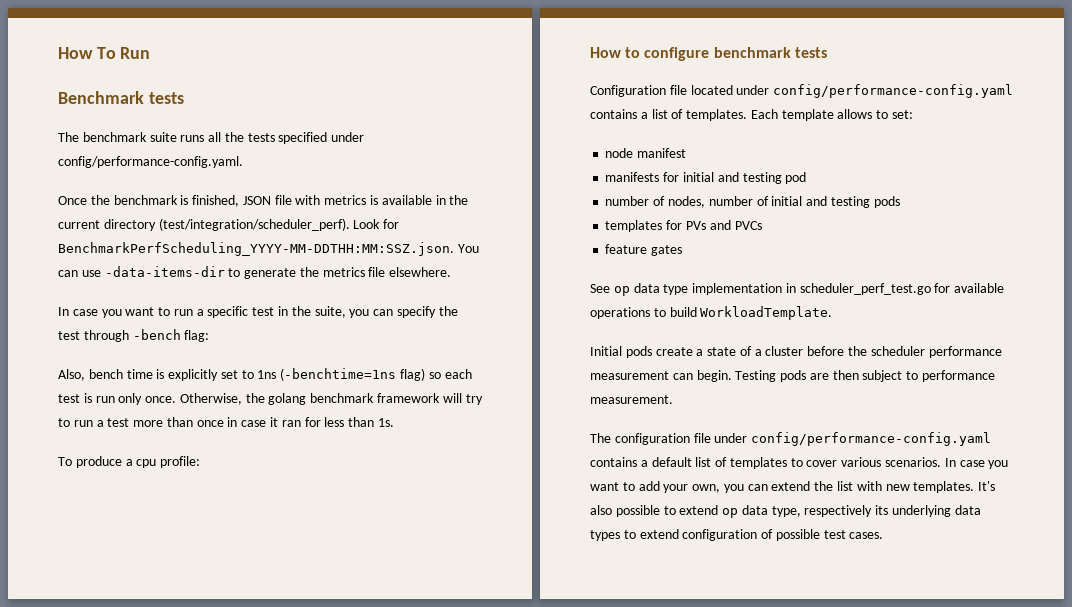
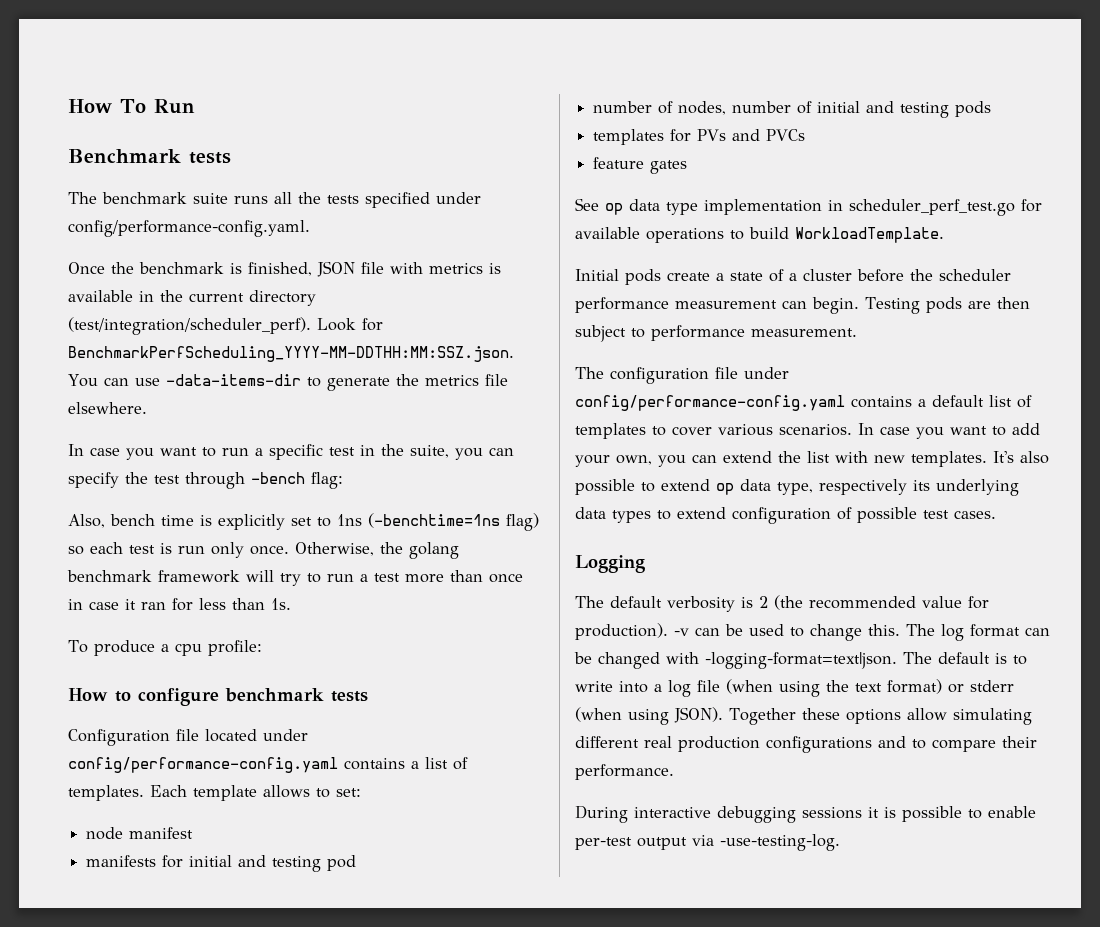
+ Logging
+ The default verbosity is 2 (the recommended value for production). -v can be used to change this. The log format can be changed with -logging-format=text|json. The default is to write into a log file (when using the text format) or stderr (when using JSON). Together these options allow simulating different real production configurations and to compare their performance.
+ During interactive debugging sessions it is possible to enable per-test output via -use-testing-log.

